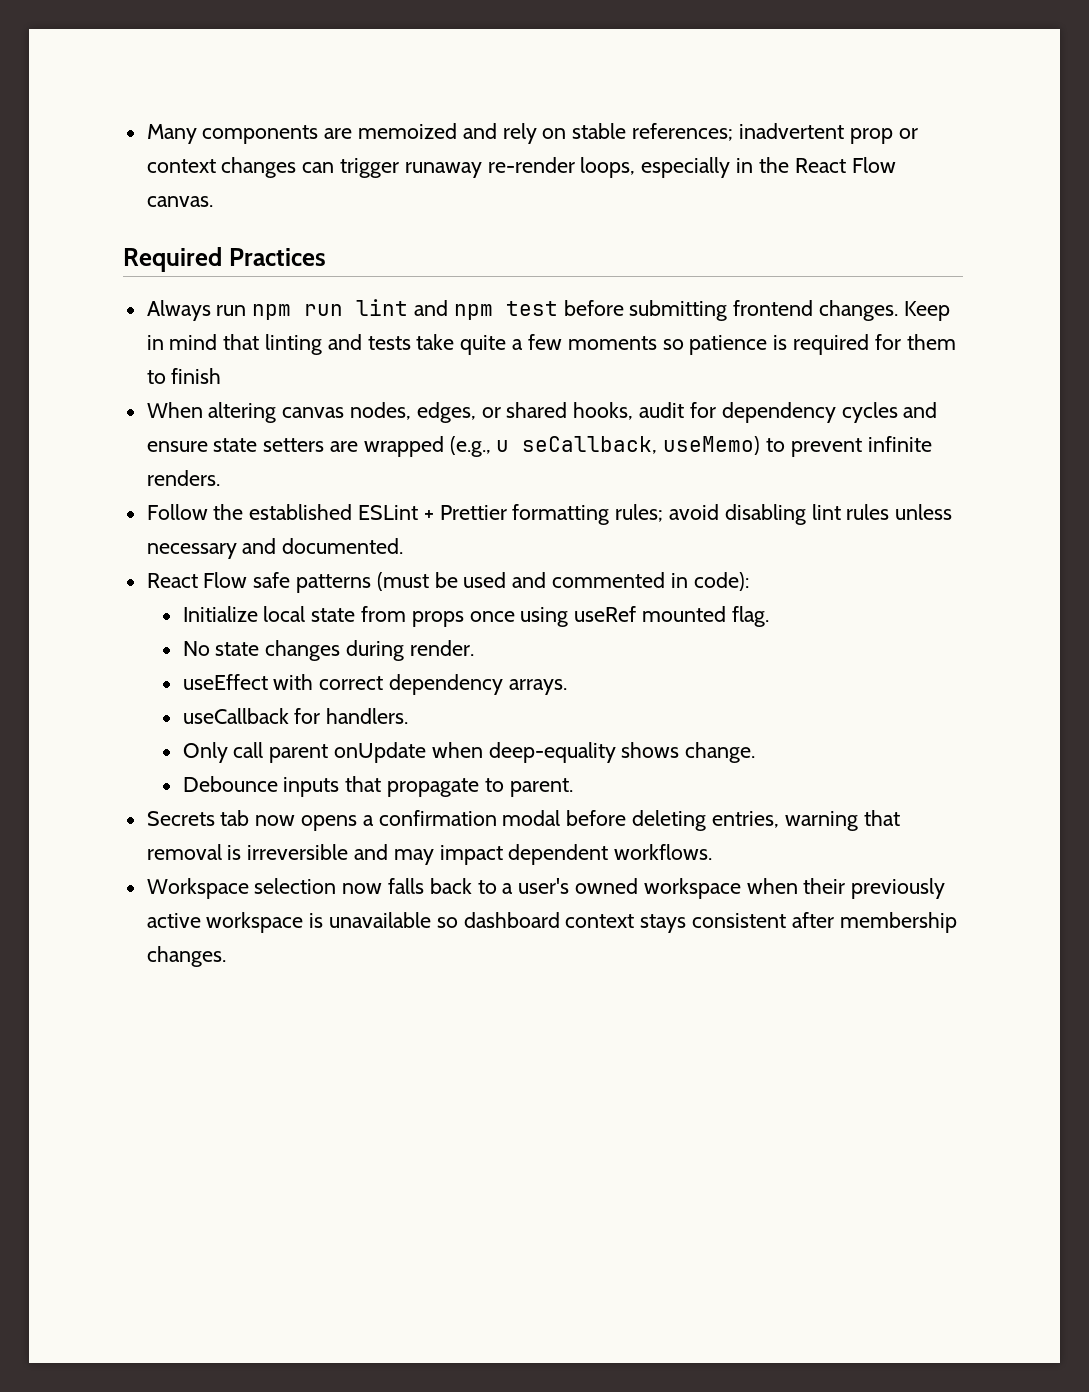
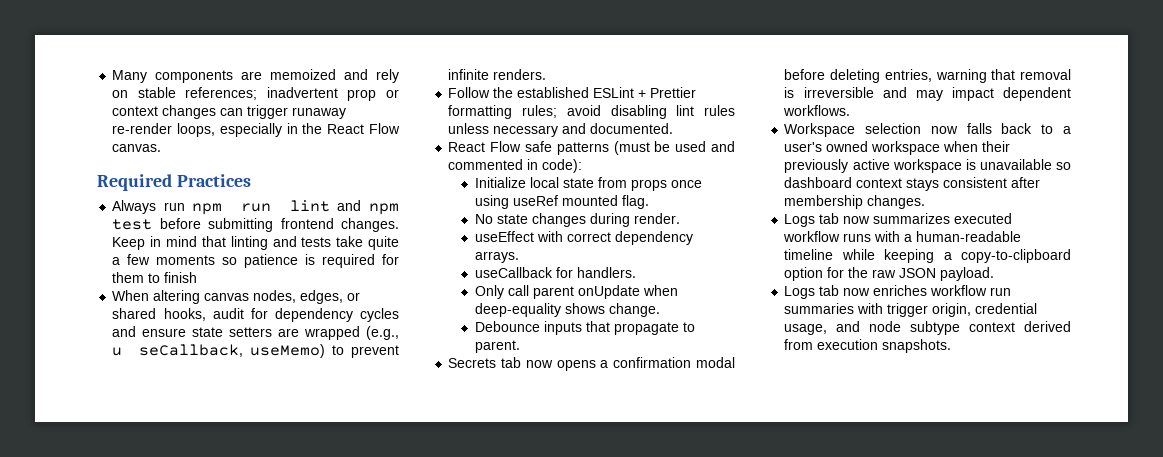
+ Logs tab now summarizes executed workflow runs with a human-readable timeline while keeping a copy-to-clipboard option for the raw JSON payload.
+ Logs tab now enriches workflow run summaries with trigger origin, credential usage, and node subtype context derived from execution snapshots.

